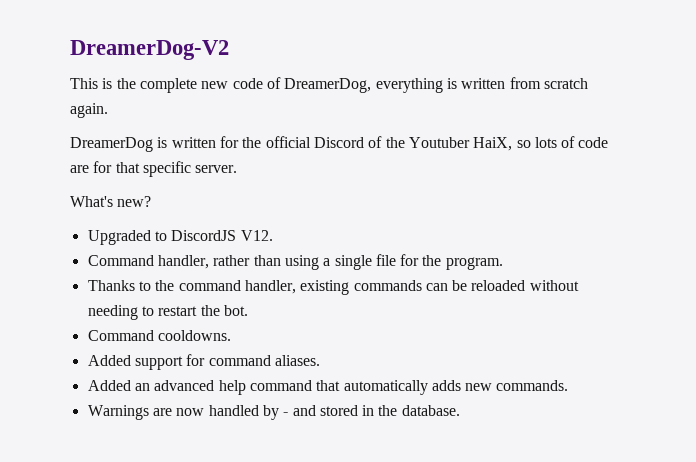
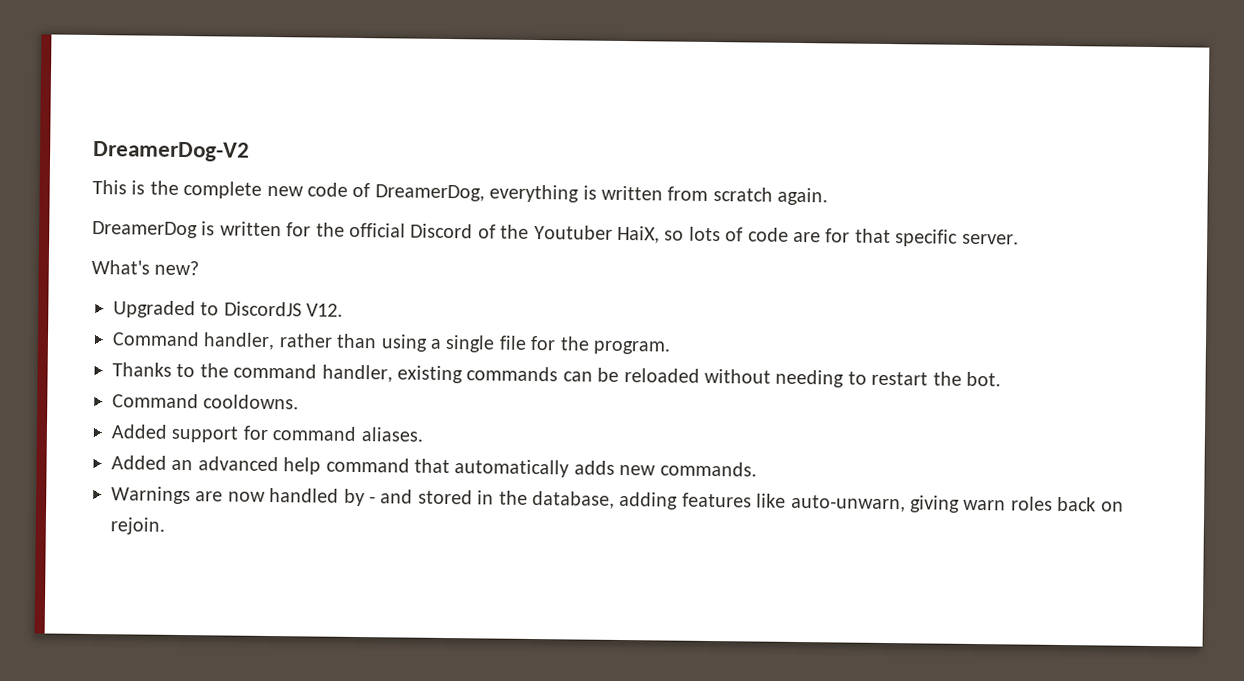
- Warnings are now handled by - and stored in the database.
+ Warnings are now handled by - and stored in the database, adding features like auto-unwarn, giving warn roles back on rejoin.

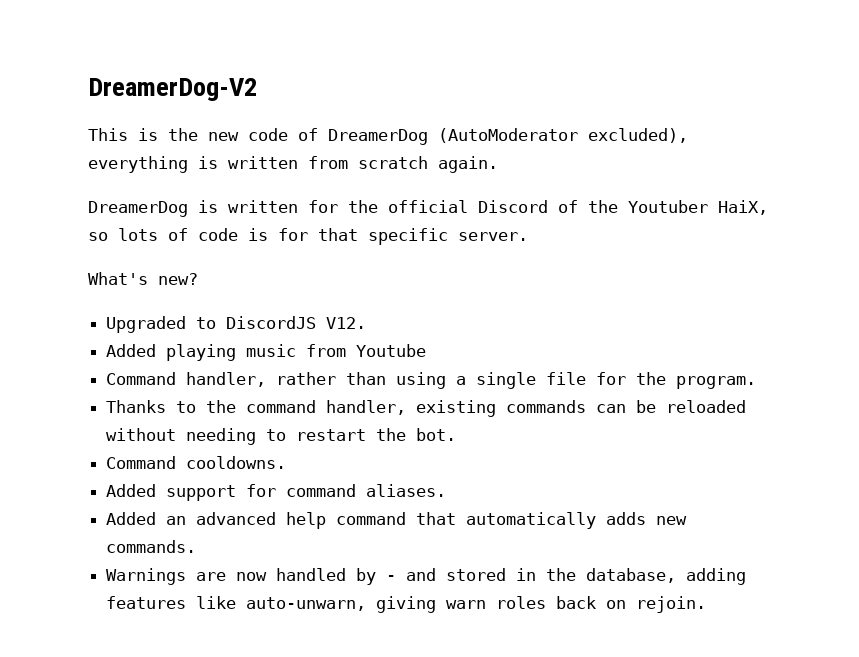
- This is the complete new code of DreamerDog, everything is written from scratch again.
+ This is the new code of DreamerDog (AutoModerator excluded), everything is written from scratch again.
- DreamerDog is written for the official Discord of the Youtuber HaiX, so lots of code are for that specific server.
+ DreamerDog is written for the official Discord of the Youtuber HaiX, so lots of code is for that specific server.
+ Added playing music from Youtube

